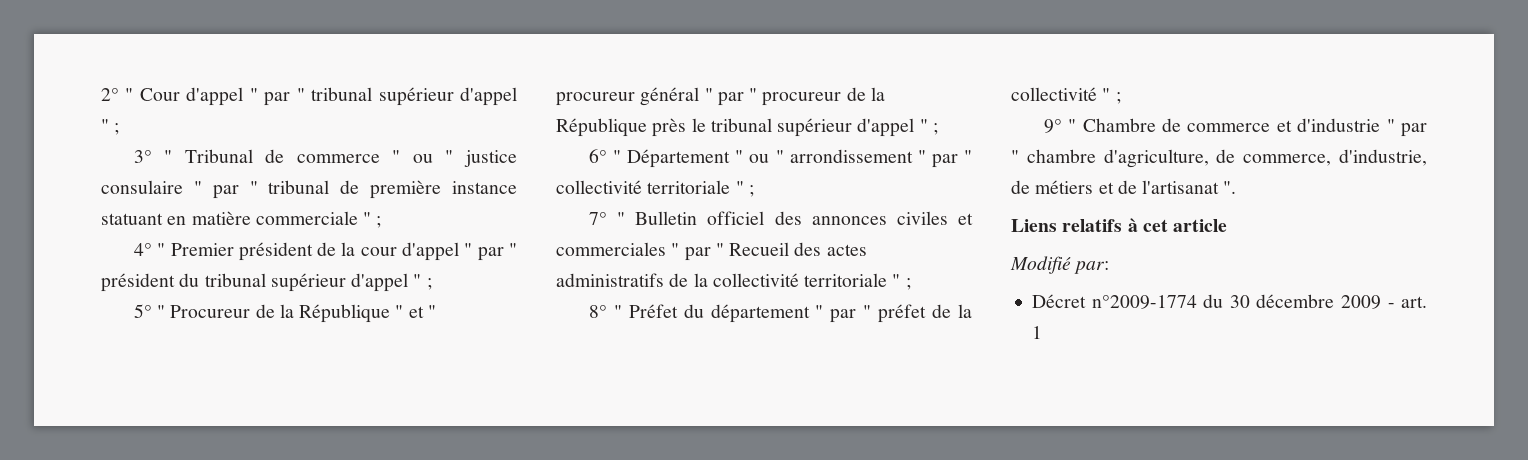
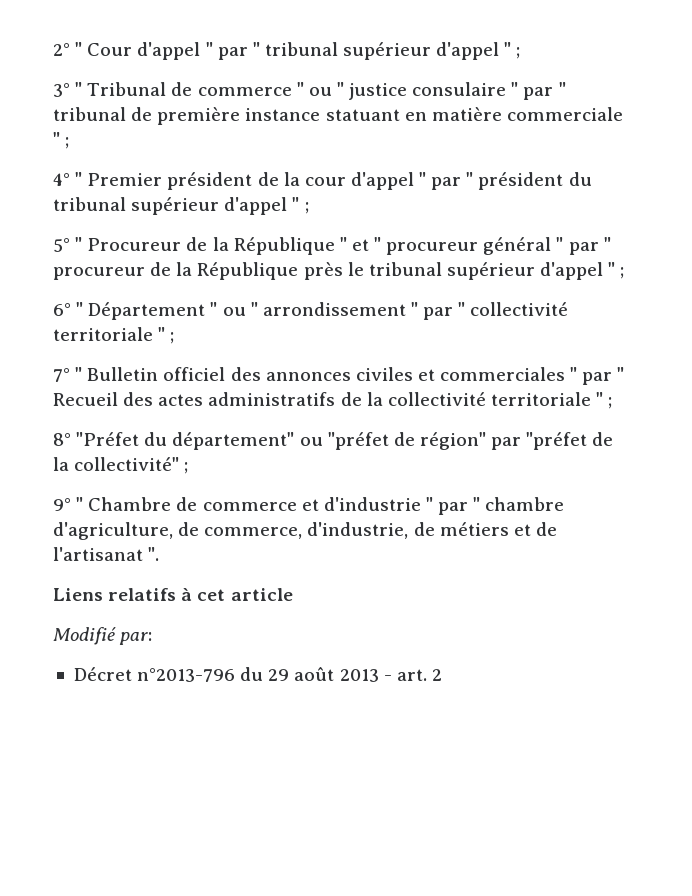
- 8° " Préfet du département " par " préfet de la collectivité " ;
+ 8° "Préfet du département" ou "préfet de région" par "préfet de la collectivité" ;
- Décret n°2009-1774 du 30 décembre 2009 - art. 1
+ Décret n°2013-796 du 29 août 2013 - art. 2

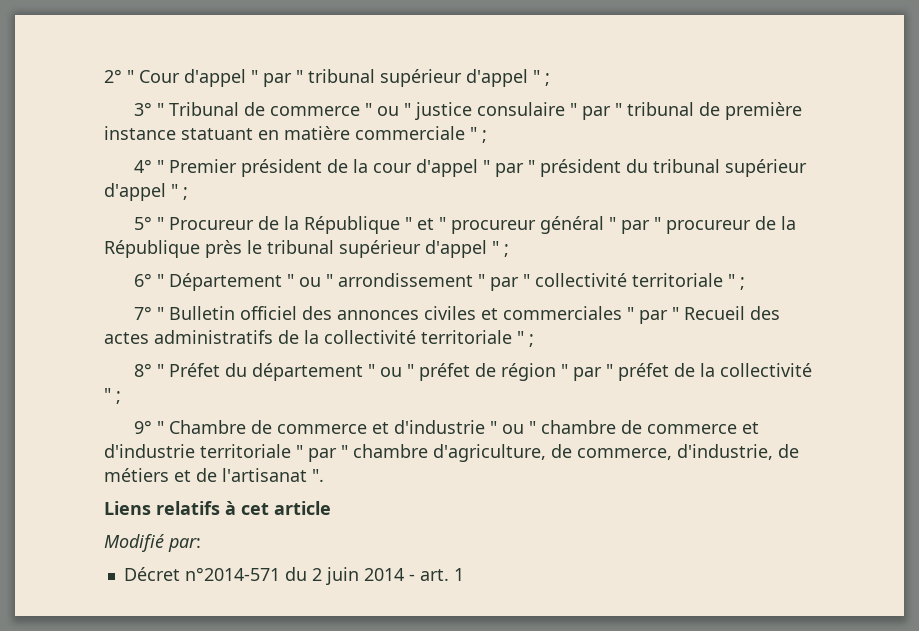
- 8° "Préfet du département" ou "préfet de région" par "préfet de la collectivité" ;
+ 8° " Préfet du département " ou " préfet de région " par " préfet de la collectivité " ;
- 9° " Chambre de commerce et d'industrie " par " chambre d'agriculture, de commerce, d'industrie, de métiers et de l'artisanat ".
+ 9° " Chambre de commerce et d'industrie " ou " chambre de commerce et d'industrie territoriale " par " chambre d'agriculture, de commerce, d'industrie, de métiers et de l'artisanat ".
- Décret n°2013-796 du 29 août 2013 - art. 2
+ Décret n°2014-571 du 2 juin 2014 - art. 1

